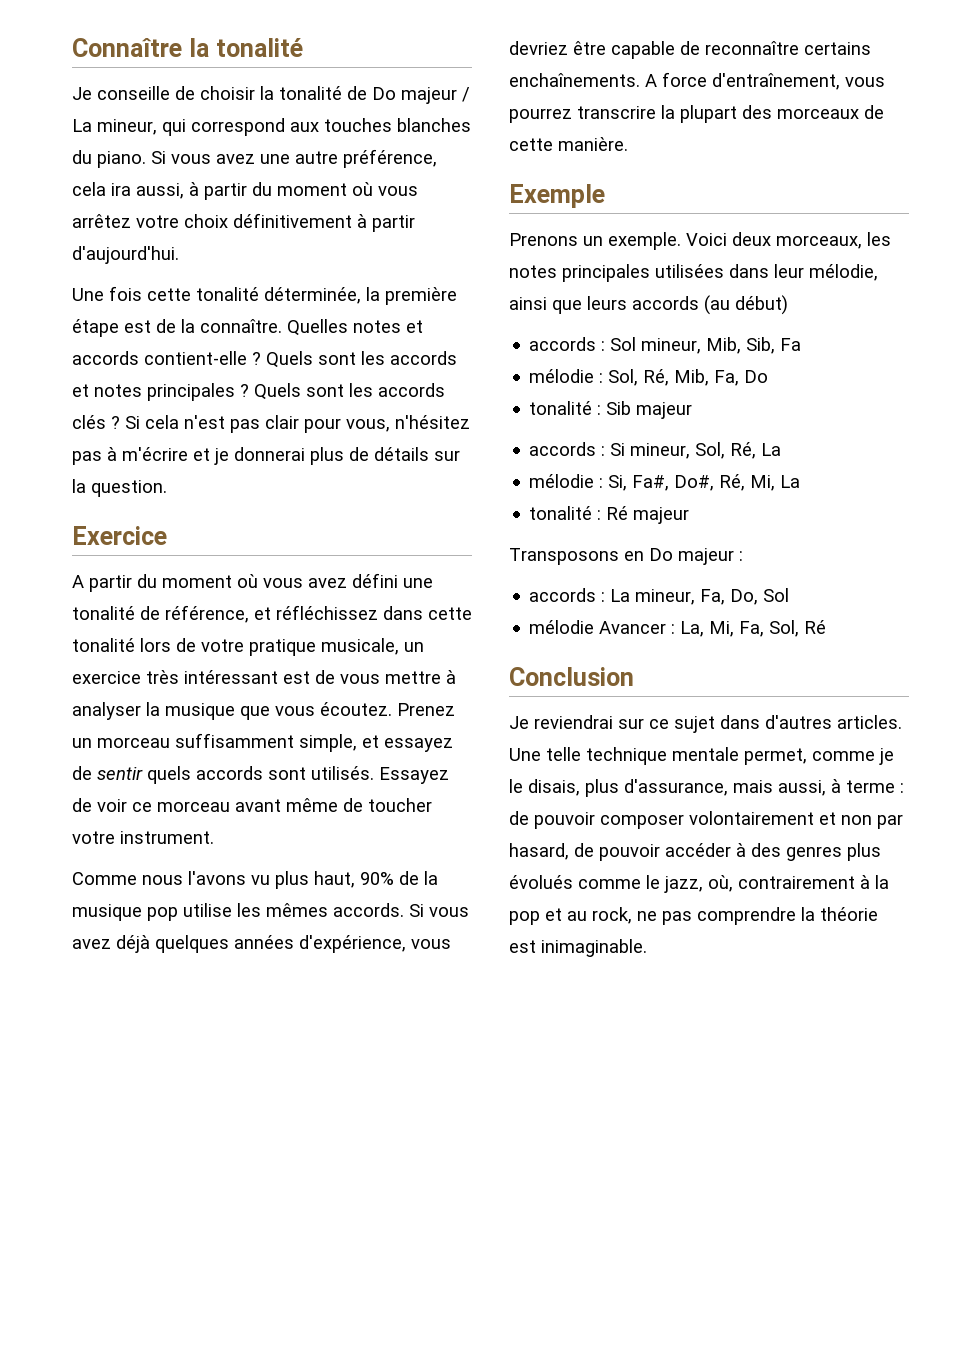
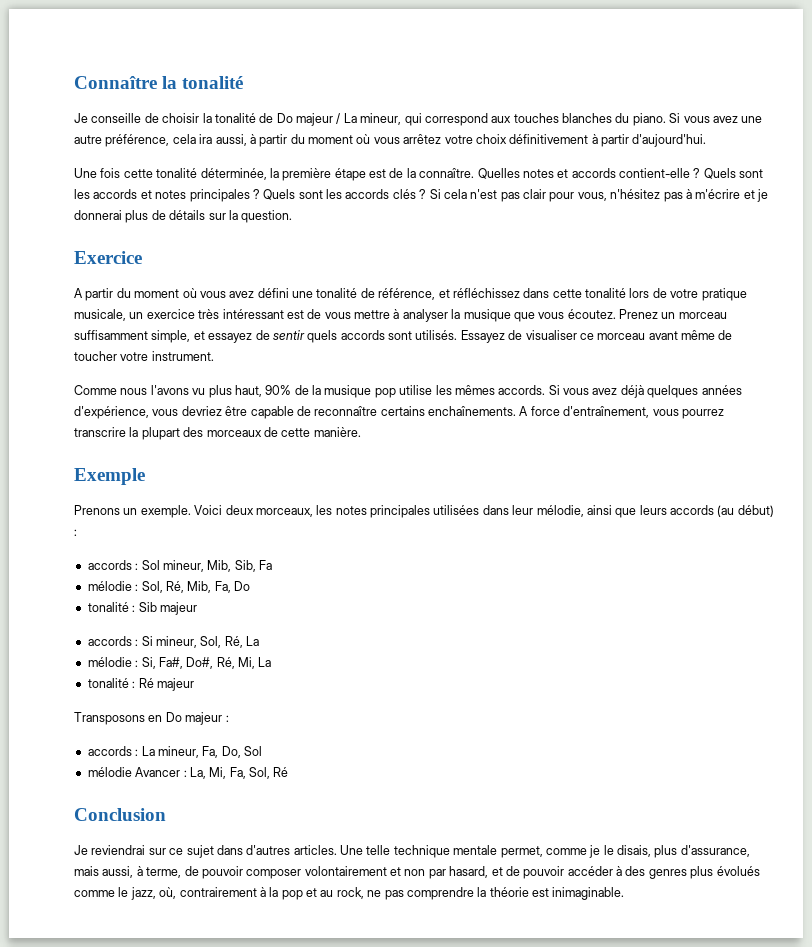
- Essayez de voir ce morceau avant même de toucher votre instrument.
+ Essayez de visualiser ce morceau avant même de toucher votre instrument.
- Voici deux morceaux, les notes principales utilisées dans leur mélodie, ainsi que leurs accords (au début)
+ Voici deux morceaux, les notes principales utilisées dans leur mélodie, ainsi que leurs accords (au début) :
- Une telle technique mentale permet, comme je le disais, plus d'assurance, mais aussi, à terme : de pouvoir composer volontairement et non par hasard, de pouvoir accéder à des genres plus évolués comme le jazz, où, contrairement à la pop et au rock, ne pas comprendre la théorie est inimaginable.
+ Une telle technique mentale permet, comme je le disais, plus d'assurance, mais aussi, à terme, de pouvoir composer volontairement et non par hasard, et de pouvoir accéder à des genres plus évolués comme le jazz, où, contrairement à la pop et au rock, ne pas comprendre la théorie est inimaginable.

